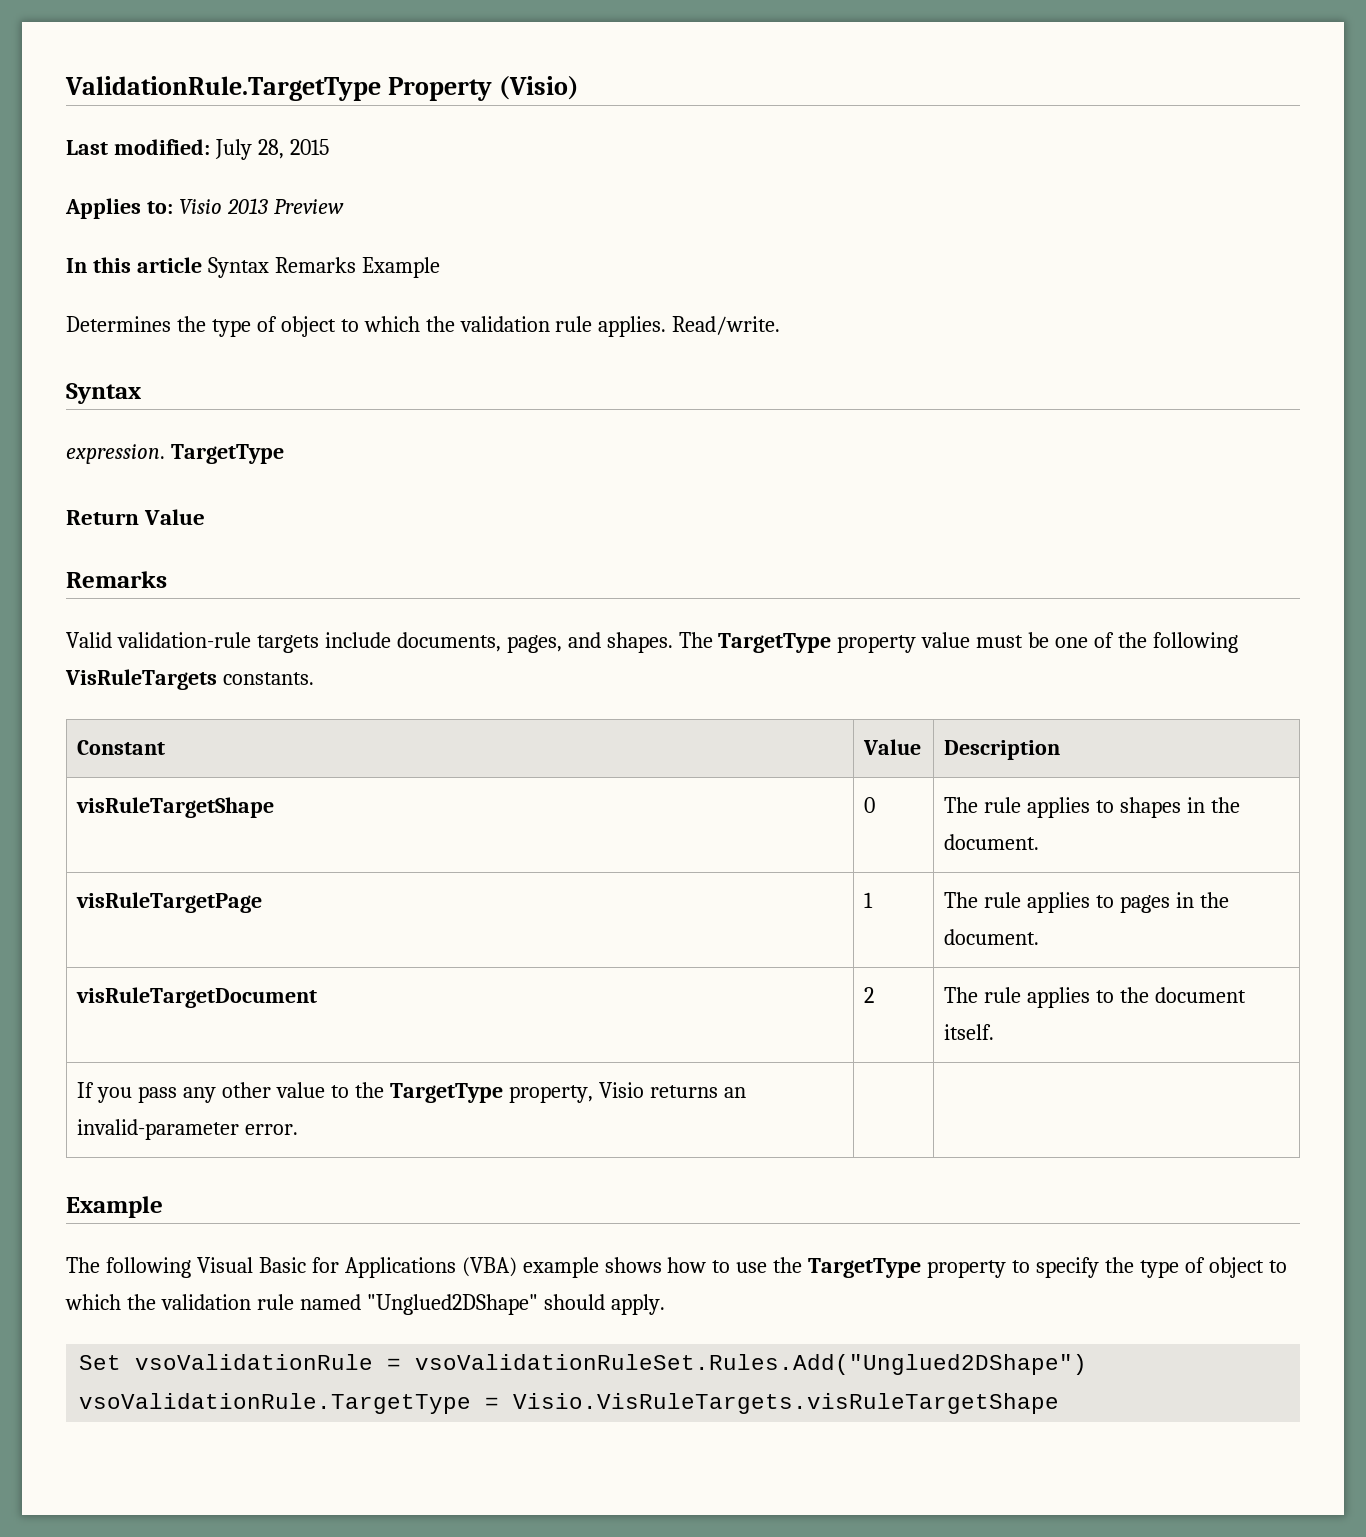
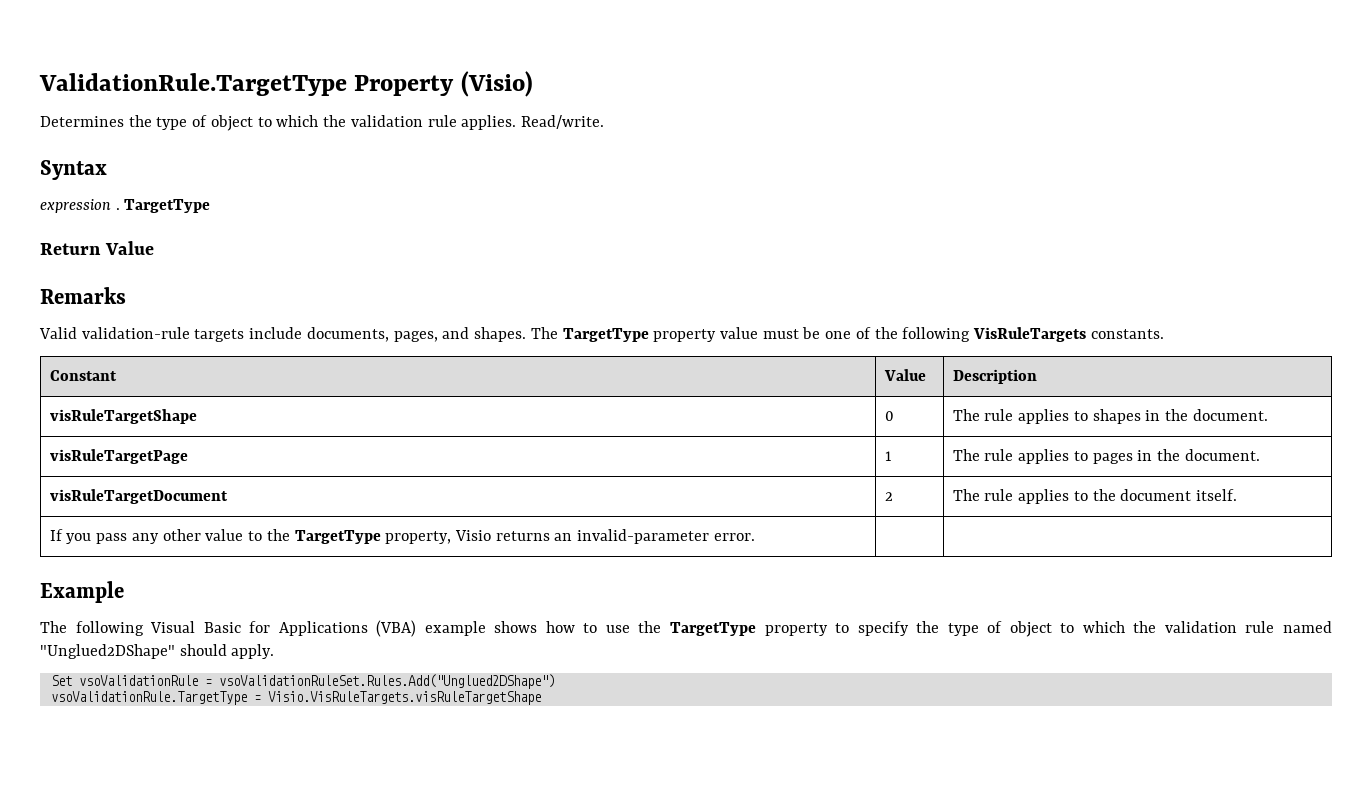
- Last modified: July 28, 2015
- Applies to: Visio 2013 Preview
- In this article Syntax Remarks Example
- expression.
+ expression .

